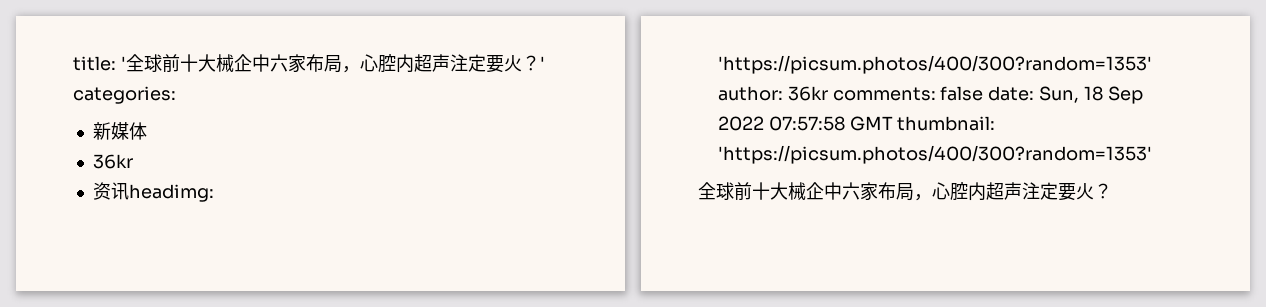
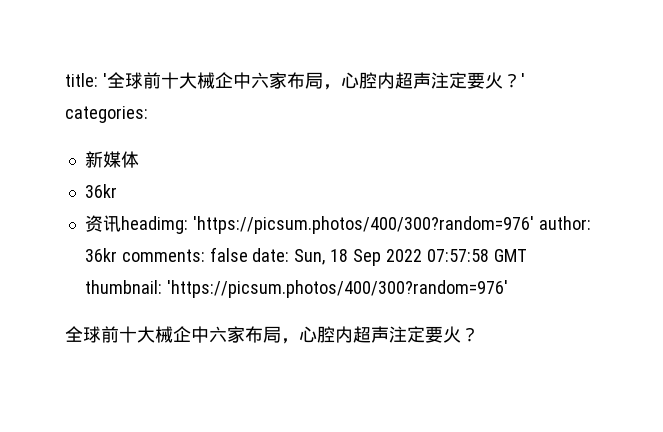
- 资讯headimg: 'https://picsum.photos/400/300?random=1353' author: 36kr comments: false date: Sun, 18 Sep 2022 07:57:58 GMT thumbnail: 'https://picsum.photos/400/300?random=1353'
+ 资讯headimg: 'https://picsum.photos/400/300?random=976' author: 36kr comments: false date: Sun, 18 Sep 2022 07:57:58 GMT thumbnail: 'https://picsum.photos/400/300?random=976'

